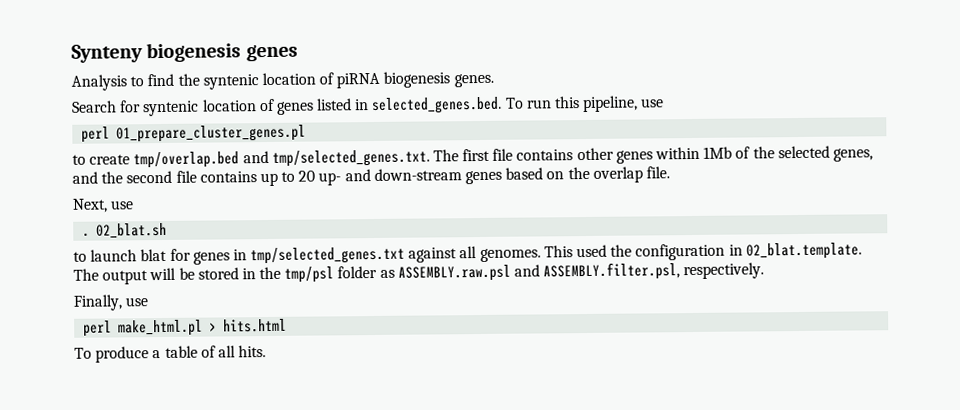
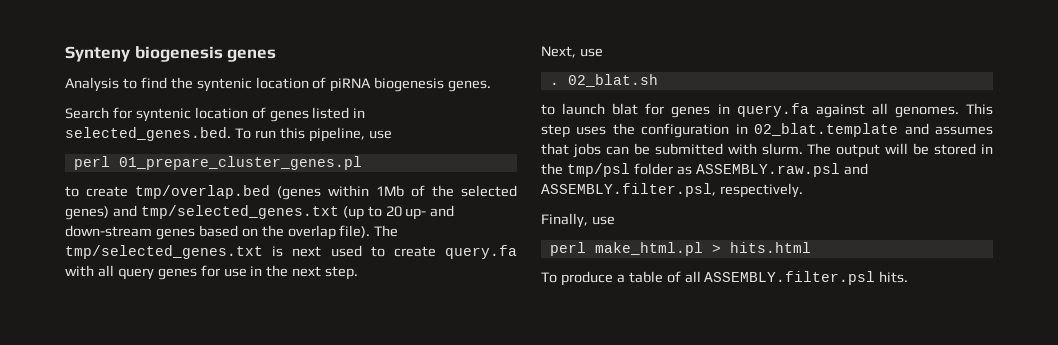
- to create tmp/overlap.bed and tmp/selected_genes.txt. The first file contains other genes within 1Mb of the selected genes, and the second file contains up to 20 up- and down-stream genes based on the overlap file.
+ to create tmp/overlap.bed (genes within 1Mb of the selected genes) and tmp/selected_genes.txt (up to 20 up- and down-stream genes based on the overlap file). The tmp/selected_genes.txt is next used to create query.fa with all query genes for use in the next step.
- to launch blat for genes in tmp/selected_genes.txt against all genomes.
+ to launch blat for genes in query.fa against all genomes.
- This used the configuration in 02_blat.template. The output will be stored in the tmp/psl folder as ASSEMBLY.raw.psl and ASSEMBLY.filter.psl, respectively.
+ This step uses the configuration in 02_blat.template and assumes that jobs can be submitted with slurm. The output will be stored in the tmp/psl folder as ASSEMBLY.raw.psl and ASSEMBLY.filter.psl, respectively.
- To produce a table of all hits.
+ To produce a table of all ASSEMBLY.filter.psl hits.

